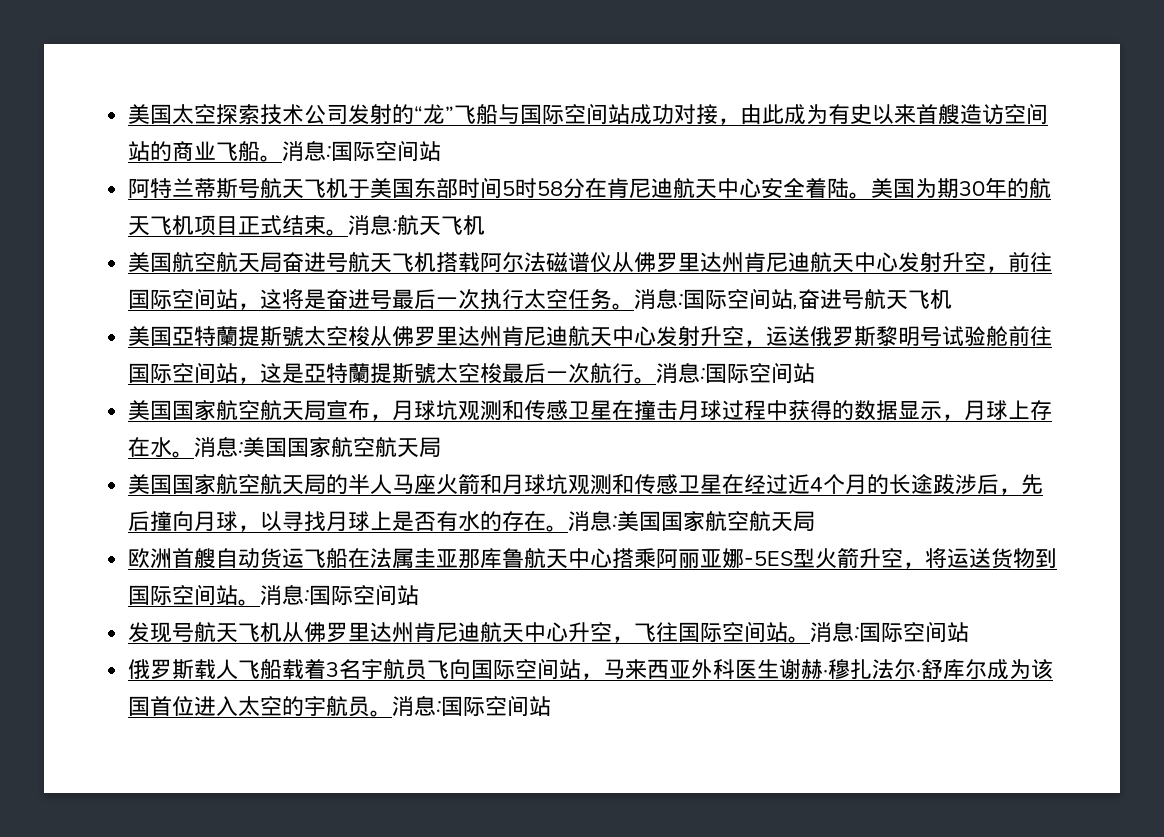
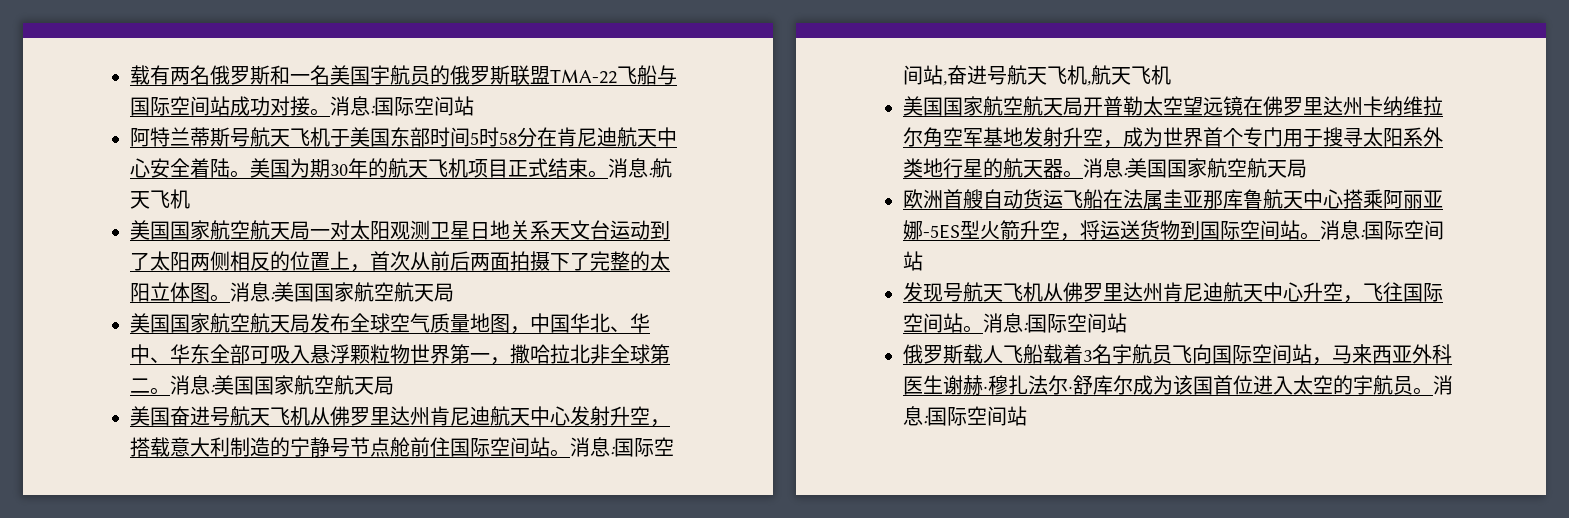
- 美国太空探索技术公司发射的“龙”飞船与国际空间站成功对接，由此成为有史以来首艘造访空间站的商业飞船。
+ 载有两名俄罗斯和一名美国宇航员的俄罗斯联盟TMA-22飞船与国际空间站成功对接。
- 美国航空航天局奋进号航天飞机搭载阿尔法磁谱仪从佛罗里达州肯尼迪航天中心发射升空，前往国际空间站，这将是奋进号最后一次执行太空任务。消息:国际空间站,奋进号航天飞机
- 美国亞特蘭提斯號太空梭从佛罗里达州肯尼迪航天中心发射升空，运送俄罗斯黎明号试验舱前往国际空间站，这是亞特蘭提斯號太空梭最后一次航行。消息:国际空间站
- 美国国家航空航天局宣布，月球坑观测和传感卫星在撞击月球过程中获得的数据显示，月球上存在水。
+ 美国国家航空航天局一对太阳观测卫星日地关系天文台运动到了太阳两侧相反的位置上，首次从前后两面拍摄下了完整的太阳立体图。
- 美国国家航空航天局的半人马座火箭和月球坑观测和传感卫星在经过近4个月的长途跋涉后，先后撞向月球，以寻找月球上是否有水的存在。
+ 美国国家航空航天局发布全球空气质量地图，中国华北、华中、华东全部可吸入悬浮颗粒物世界第一，撒哈拉北非全球第二。消息:美国国家航空航天局
+ 美国奋进号航天飞机从佛罗里达州肯尼迪航天中心发射升空，搭载意大利制造的宁静号节点舱前住国际空间站。消息:国际空间站,奋进号航天飞机,航天飞机
+ 美国国家航空航天局开普勒太空望远镜在佛罗里达州卡纳维拉尔角空军基地发射升空，成为世界首个专门用于搜寻太阳系外类地行星的航天器。

